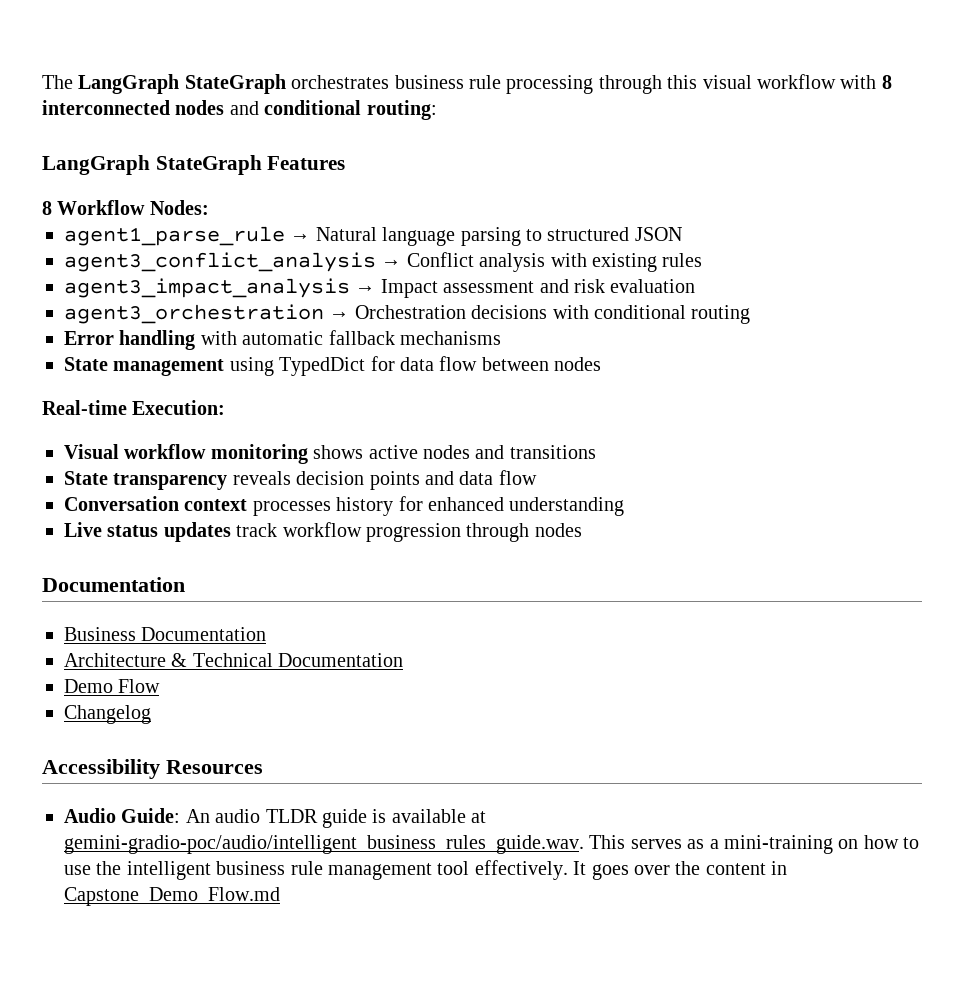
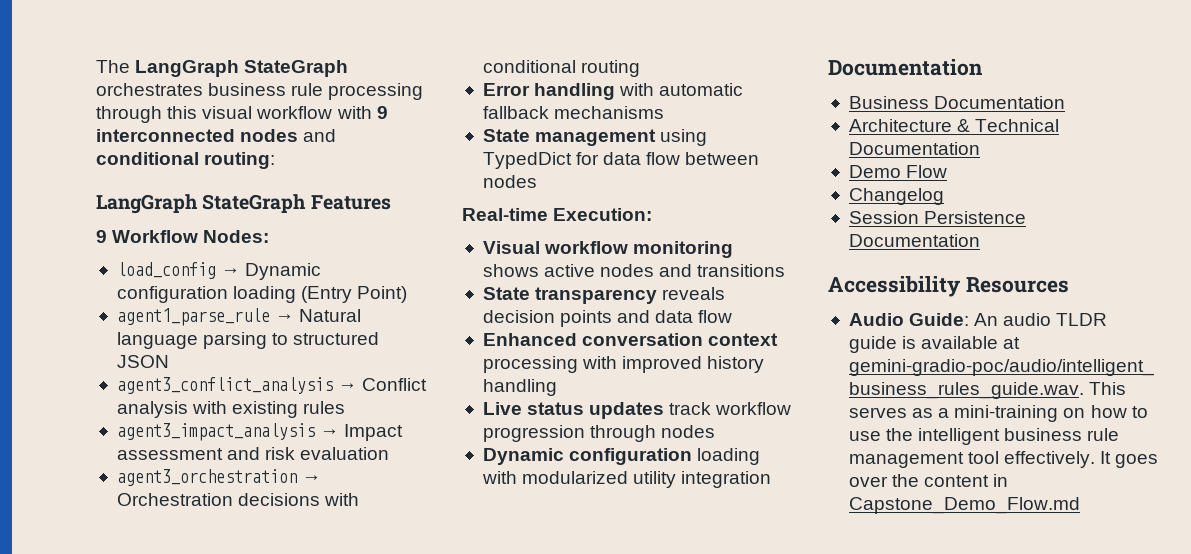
- The LangGraph StateGraph orchestrates business rule processing through this visual workflow with 8 interconnected nodes and conditional routing:
+ The LangGraph StateGraph orchestrates business rule processing through this visual workflow with 9 interconnected nodes and conditional routing:
- 8 Workflow Nodes:
+ 9 Workflow Nodes:
+ load_config → Dynamic configuration loading (Entry Point)
- Conversation context processes history for enhanced understanding
+ Enhanced conversation context processing with improved history handling
+ Dynamic configuration loading with modularized utility integration
+ Session Persistence Documentation

